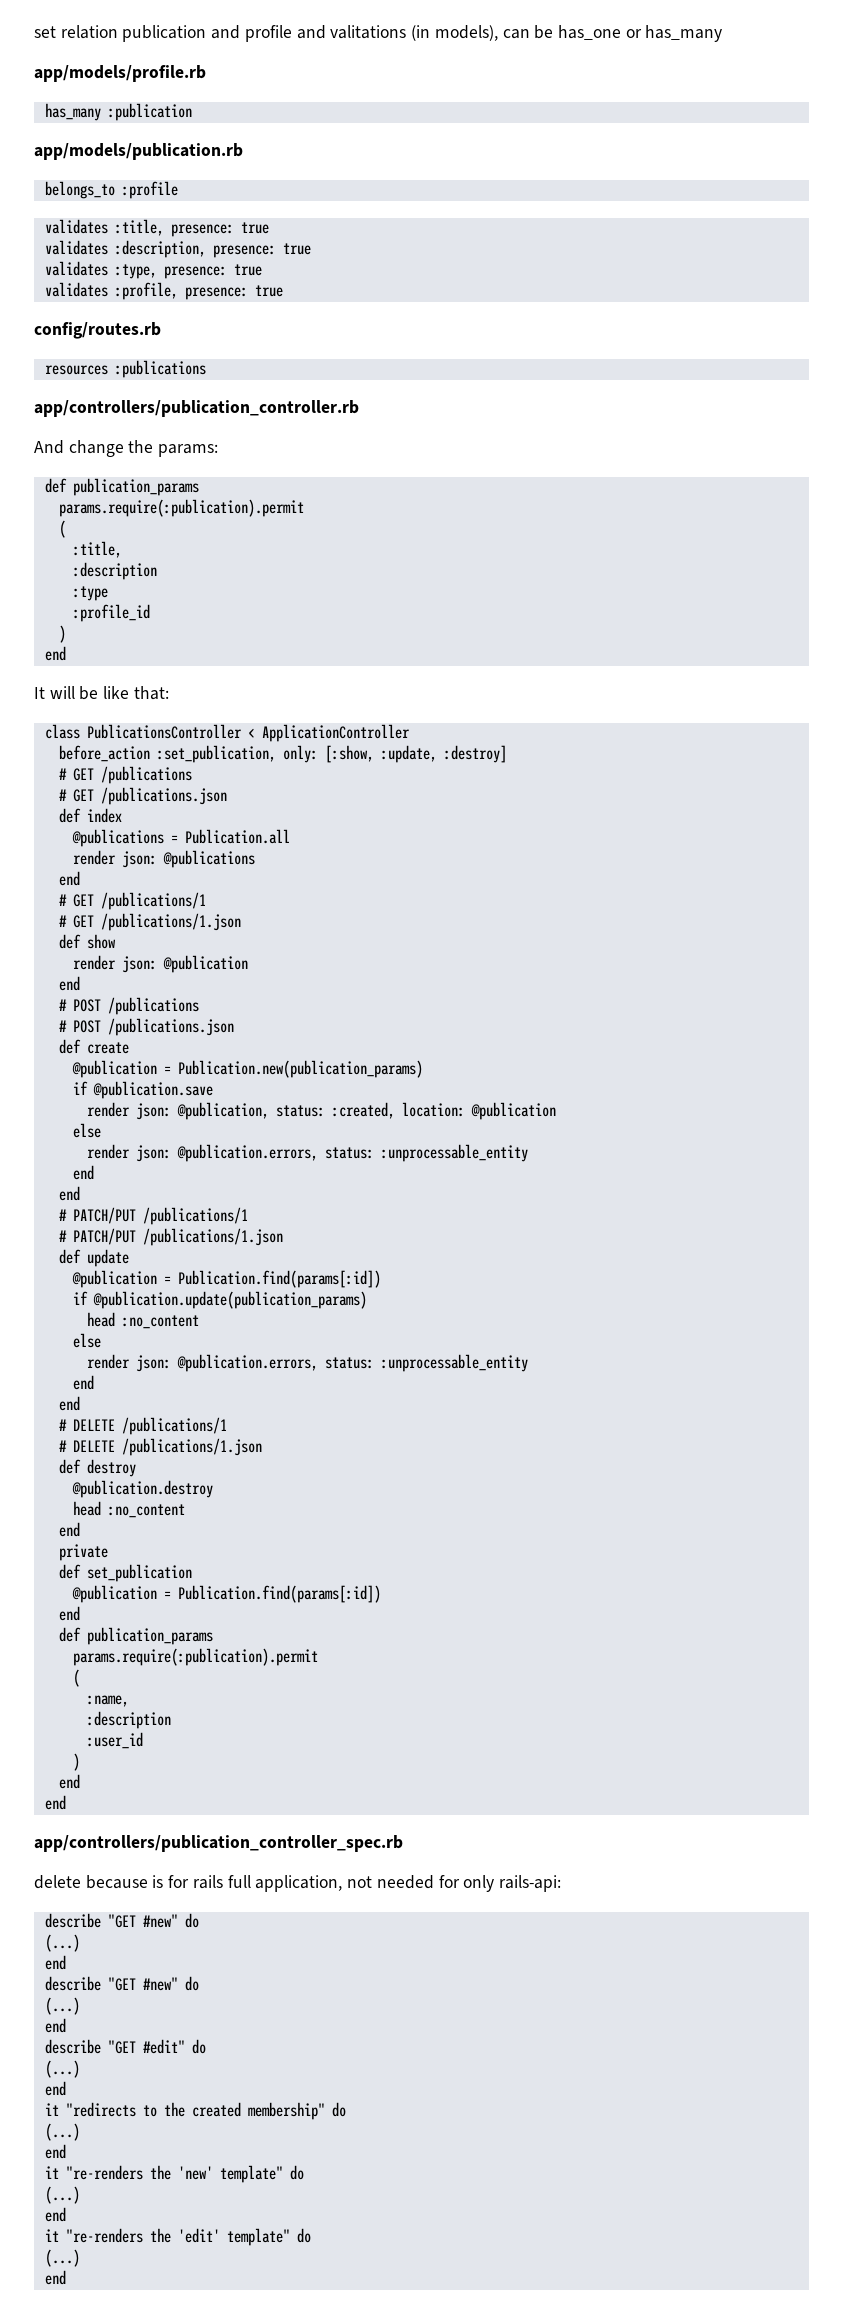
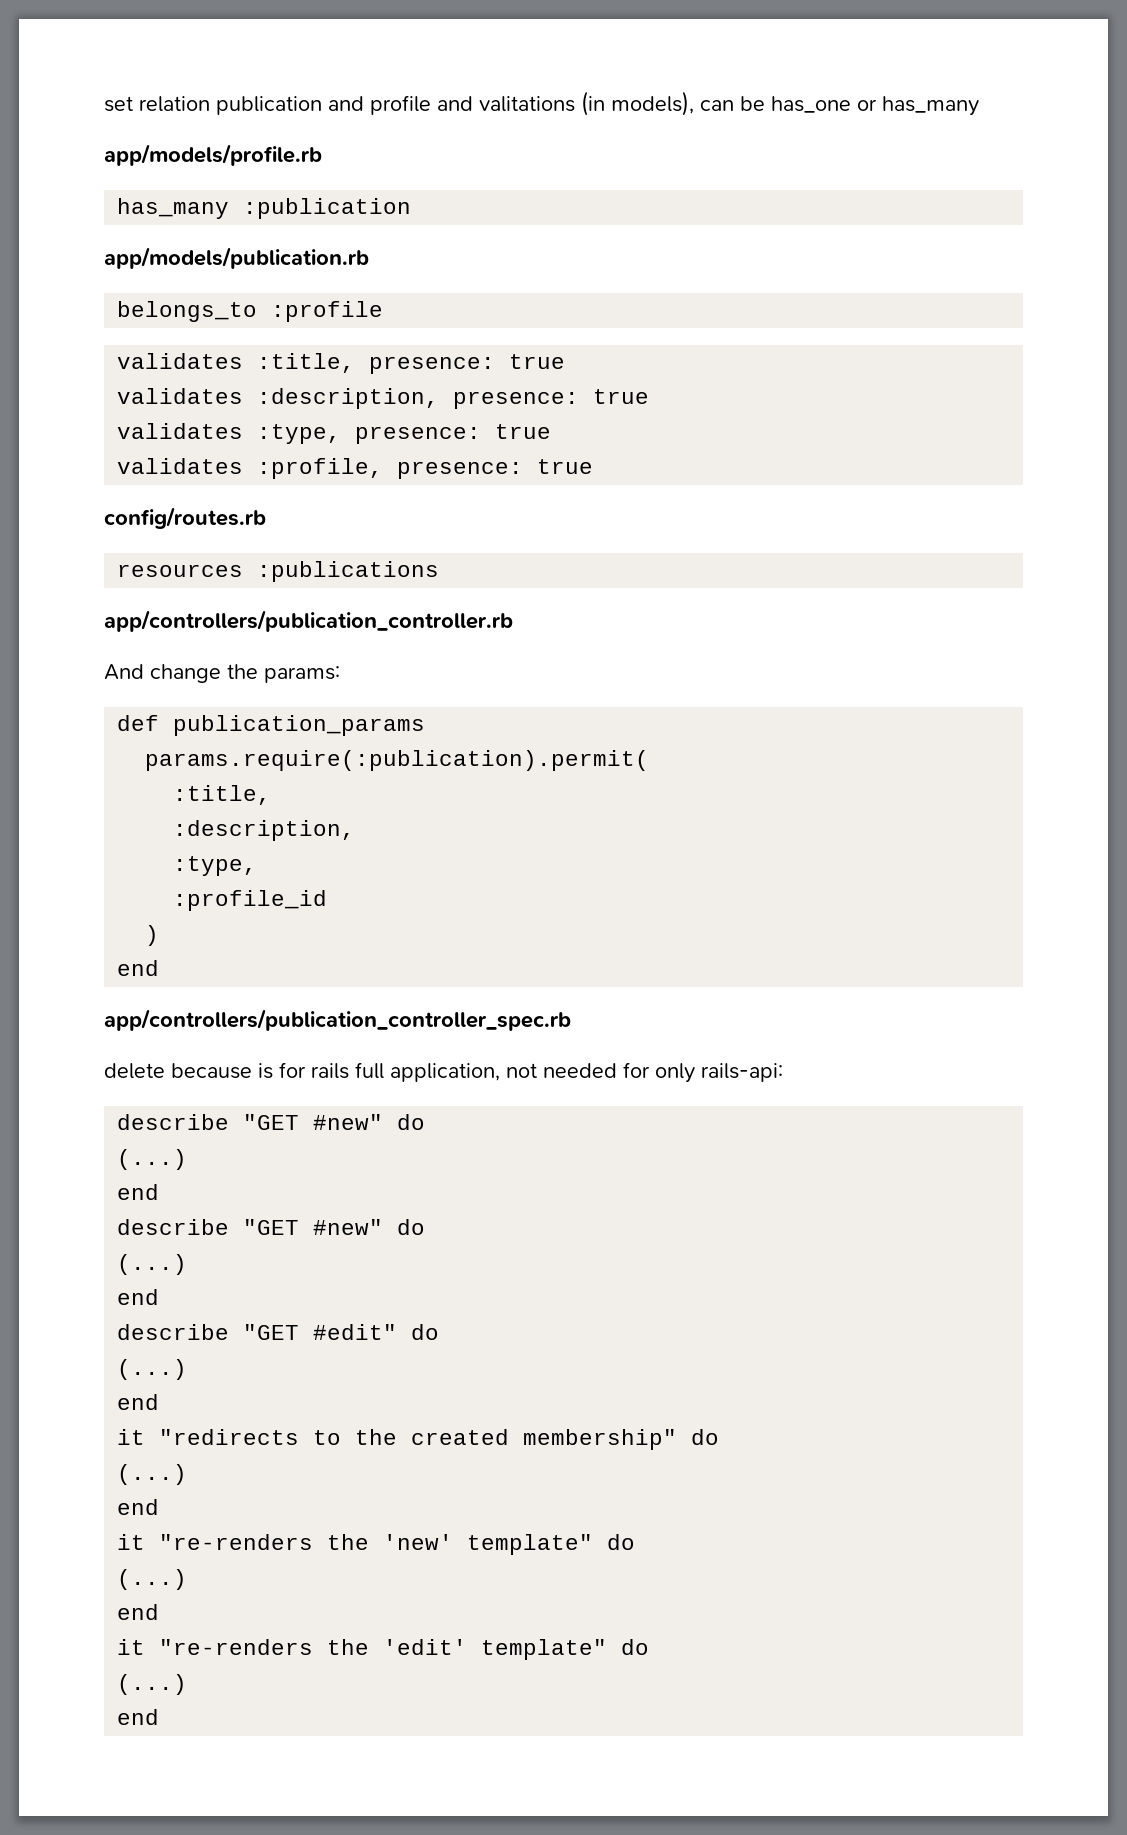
  And change the params:
  def publication_params
- params.require(:publication).permit
- (
+ params.require(:publication).permit(
  :title,
- :description
- :type
+ :description,
+ :type,
- It will be like that:
- class PublicationsController < ApplicationController
- before_action :set_publication, only: [:show, :update, :destroy]
- # GET /publications
- # GET /publications.json
- def index
- @publications = Publication.all
- render json: @publications
- end
- # GET /publications/1
- # GET /publications/1.json
- def show
- render json: @publication
- end
- # POST /publications
- # POST /publications.json
- def create
- @publication = Publication.new(publication_params)
- if @publication.save
- render json: @publication, status: :created, location: @publication
- else
- render json: @publication.errors, status: :unprocessable_entity
- end
- end
- # PATCH/PUT /publications/1
- # PATCH/PUT /publications/1.json
- def update
- @publication = Publication.find(params[:id])
- if @publication.update(publication_params)
- head :no_content
- else
- render json: @publication.errors, status: :unprocessable_entity
- end
- end
- # DELETE /publications/1
- # DELETE /publications/1.json
- def destroy
- @publication.destroy
- head :no_content
- end
- private
- def set_publication
- @publication = Publication.find(params[:id])
- end
- def publication_params
- params.require(:publication).permit
- (
- :name,
- :description
- :user_id
- )
- end
- end

